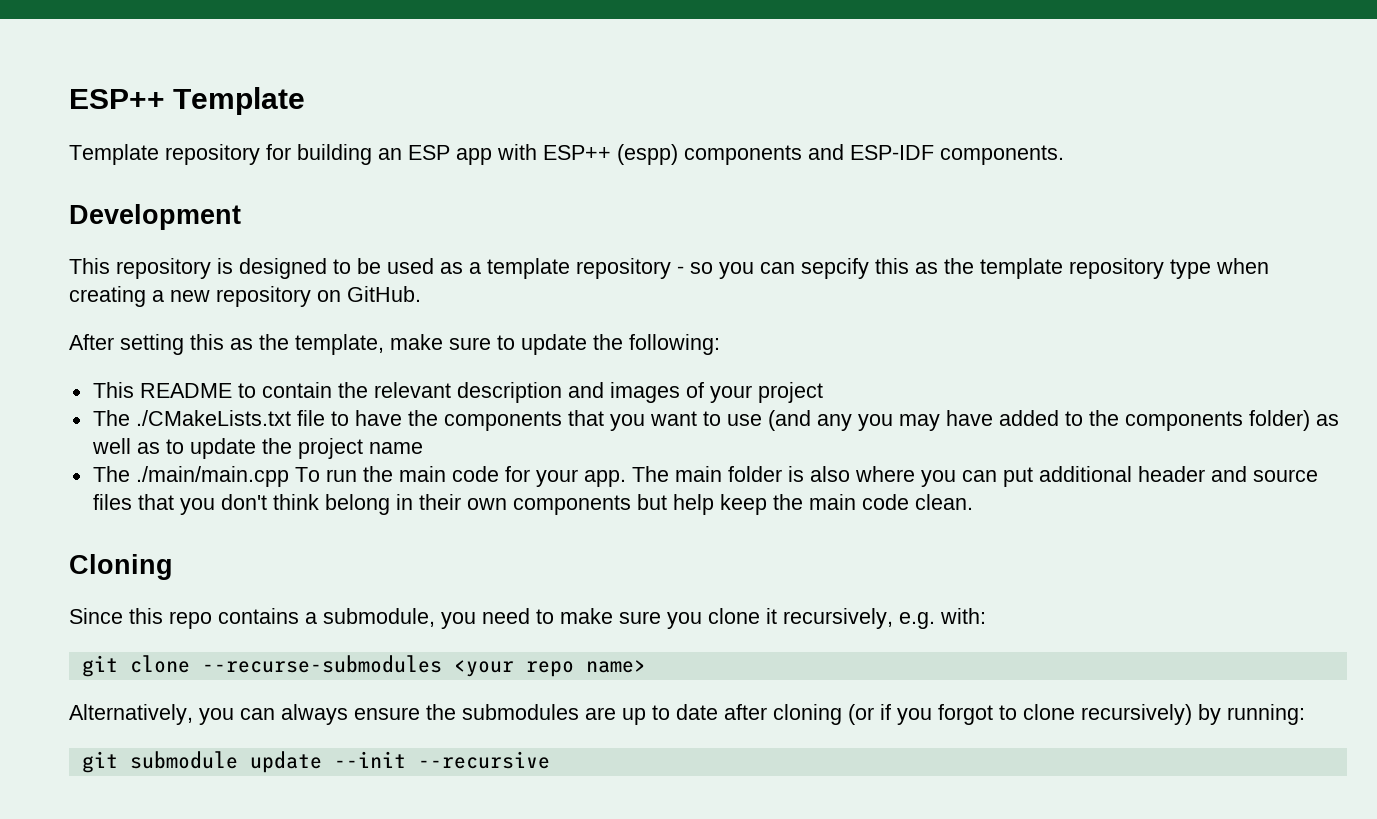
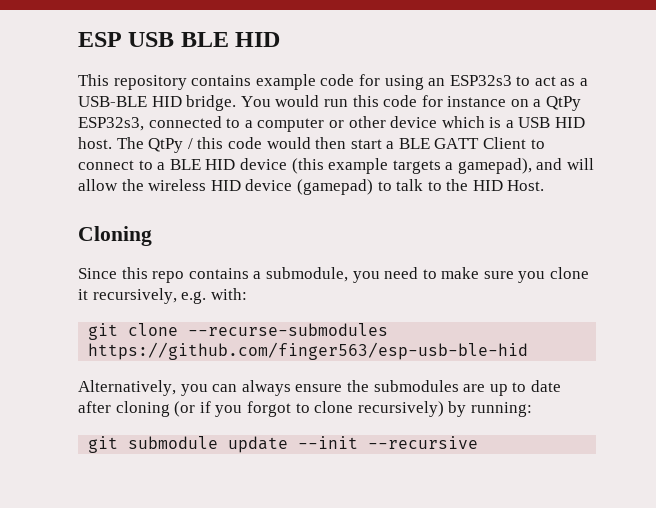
- ESP++ Template
- Template repository for building an ESP app with ESP++ (espp) components and ESP-IDF components.
- Development
- This repository is designed to be used as a template repository - so you can sepcify this as the template repository type when creating a new repository on GitHub.
- After setting this as the template, make sure to update the following:
- This README to contain the relevant description and images of your project
- The ./CMakeLists.txt file to have the components that you want to use (and any you may have added to the components folder) as well as to update the project name
- The ./main/main.cpp To run the main code for your app. The main folder is also where you can put additional header and source files that you don't think belong in their own components but help keep the main code clean.
+ ESP USB BLE HID
+ This repository contains example code for using an ESP32s3 to act as a USB-BLE HID bridge. You would run this code for instance on a QtPy ESP32s3, connected to a computer or other device which is a USB HID host. The QtPy / this code would then start a BLE GATT Client to connect to a BLE HID device (this example targets a gamepad), and will allow the wireless HID device (gamepad) to talk to the HID Host.
- git clone --recurse-submodules <your repo name>
+ git clone --recurse-submodules https://github.com/finger563/esp-usb-ble-hid

